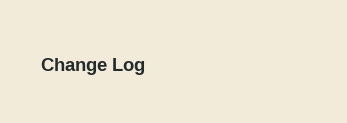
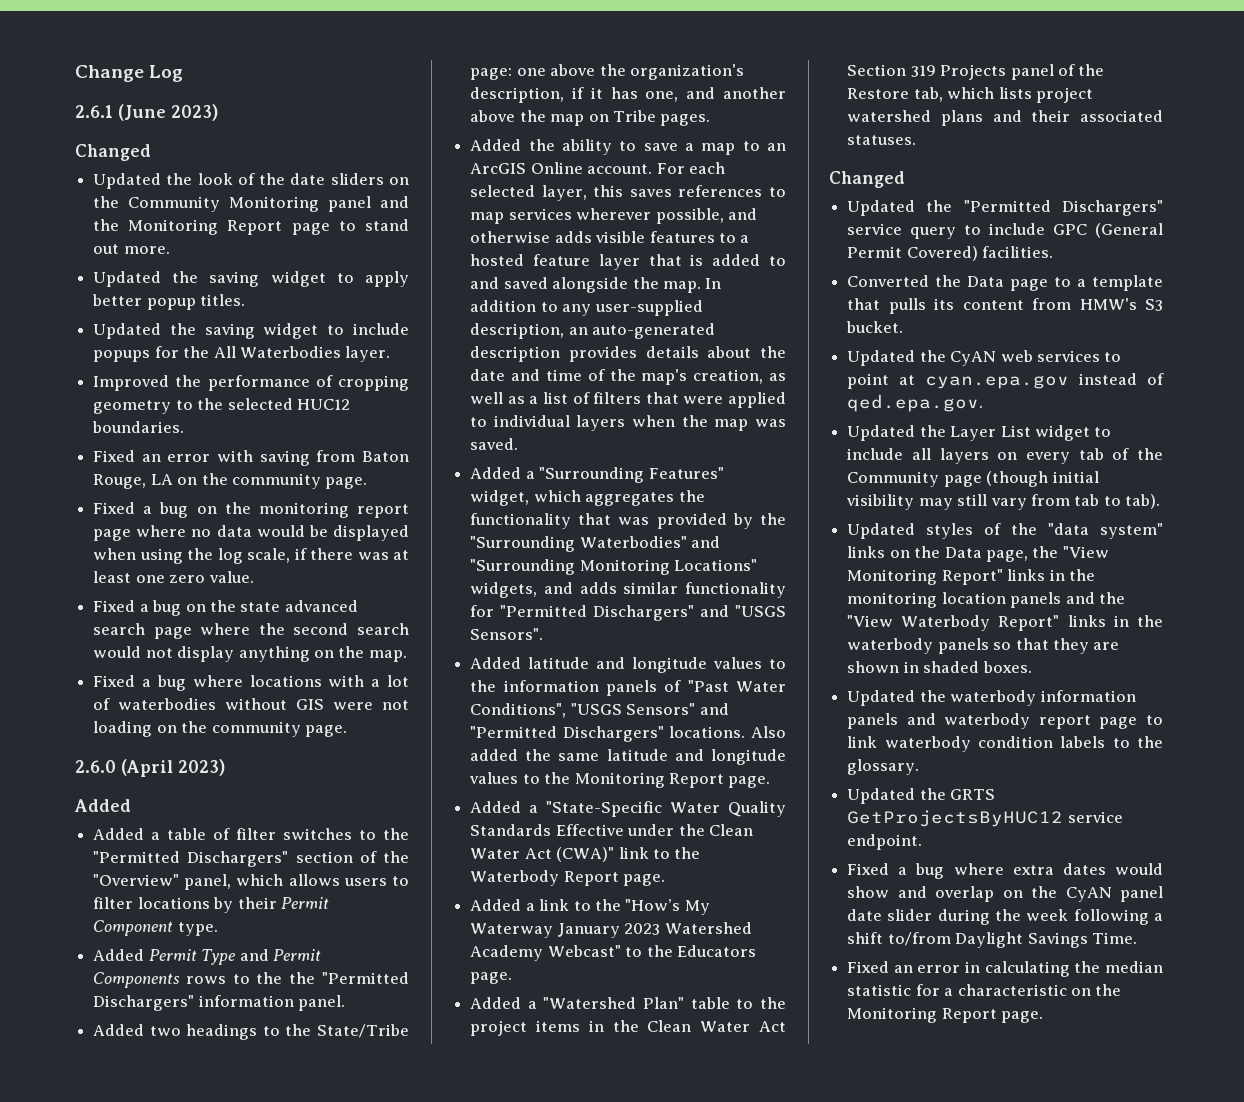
+ 2.6.1 (June 2023)
+ Changed
+ Updated the look of the date sliders on the Community Monitoring panel and the Monitoring Report page to stand out more.
+ Updated the saving widget to apply better popup titles.
+ Updated the saving widget to include popups for the All Waterbodies layer.
+ Improved the performance of cropping geometry to the selected HUC12 boundaries.
+ Fixed an error with saving from Baton Rouge, LA on the community page.
+ Fixed a bug on the monitoring report page where no data would be displayed when using the log scale, if there was at least one zero value.
+ Fixed a bug on the state advanced search page where the second search would not display anything on the map.
+ Fixed a bug where locations with a lot of waterbodies without GIS were not loading on the community page.
+ 2.6.0 (April 2023)
+ Added
+ Added a table of filter switches to the "Permitted Dischargers" section of the "Overview" panel, which allows users to filter locations by their Permit Component type.
+ Added Permit Type and Permit Components rows to the the "Permitted Dischargers" information panel.
+ Added two headings to the State/Tribe page: one above the organization's description, if it has one, and another above the map on Tribe pages.
+ Added the ability to save a map to an ArcGIS Online account. For each selected layer, this saves references to map services wherever possible, and otherwise adds visible features to a hosted feature layer that is added to and saved alongside the map. In addition to any user-supplied description, an auto-generated description provides details about the date and time of the map's creation, as well as a list of filters that were applied to individual layers when the map was saved.
+ Added a "Surrounding Features" widget, which aggregates the functionality that was provided by the "Surrounding Waterbodies" and "Surrounding Monitoring Locations" widgets, and adds similar functionality for "Permitted Dischargers" and "USGS Sensors".
+ Added latitude and longitude values to the information panels of "Past Water Conditions", "USGS Sensors" and "Permitted Dischargers" locations. Also added the same latitude and longitude values to the Monitoring Report page.
+ Added a "State-Specific Water Quality Standards Effective under the Clean Water Act (CWA)" link to the Waterbody Report page.
+ Added a link to the "How’s My Waterway January 2023 Watershed Academy Webcast" to the Educators page.
+ Added a "Watershed Plan" table to the project items in the Clean Water Act Section 319 Projects panel of the Restore tab, which lists project watershed plans and their associated statuses.
+ Changed
+ Updated the "Permitted Dischargers" service query to include GPC (General Permit Covered) facilities.
+ Converted the Data page to a template that pulls its content from HMW's S3 bucket.
+ Updated the CyAN web services to point at cyan.epa.gov instead of qed.epa.gov.
+ Updated the Layer List widget to include all layers on every tab of the Community page (though initial visibility may still vary from tab to tab).
+ Updated styles of the "data system" links on the Data page, the "View Monitoring Report" links in the monitoring location panels and the "View Waterbody Report" links in the waterbody panels so that they are shown in shaded boxes.
+ Updated the waterbody information panels and waterbody report page to link waterbody condition labels to the glossary.
+ Updated the GRTS GetProjectsByHUC12 service endpoint.
+ Fixed a bug where extra dates would show and overlap on the CyAN panel date slider during the week following a shift to/from Daylight Savings Time.
+ Fixed an error in calculating the median statistic for a characteristic on the Monitoring Report page.

